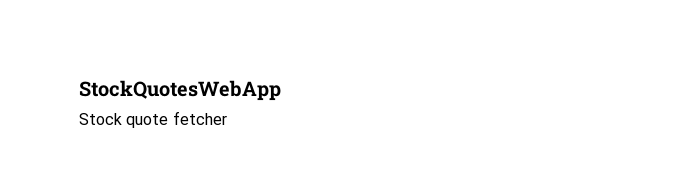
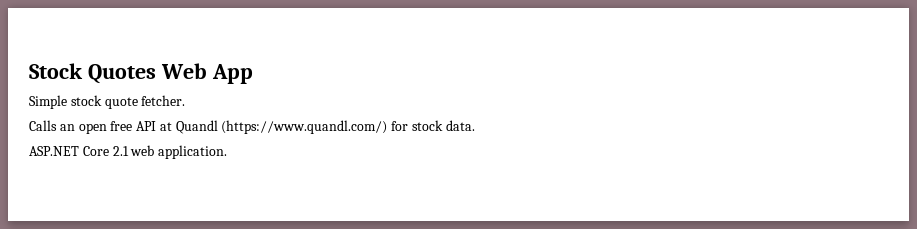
- StockQuotesWebApp
- Stock quote fetcher
+ Stock Quotes Web App
+ Simple stock quote fetcher.
+ Calls an open free API at Quandl (https://www.quandl.com/) for stock data.
+ ASP.NET Core 2.1 web application.

